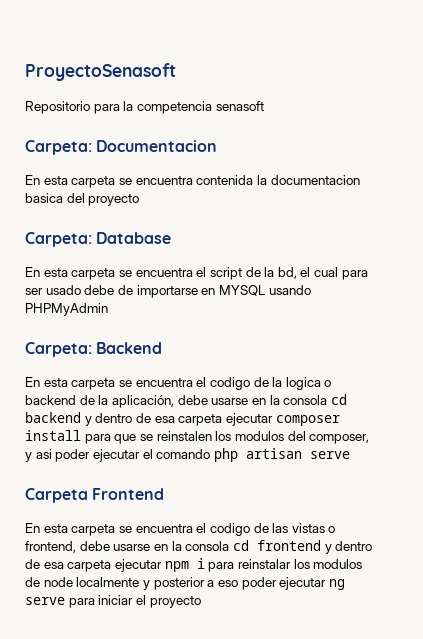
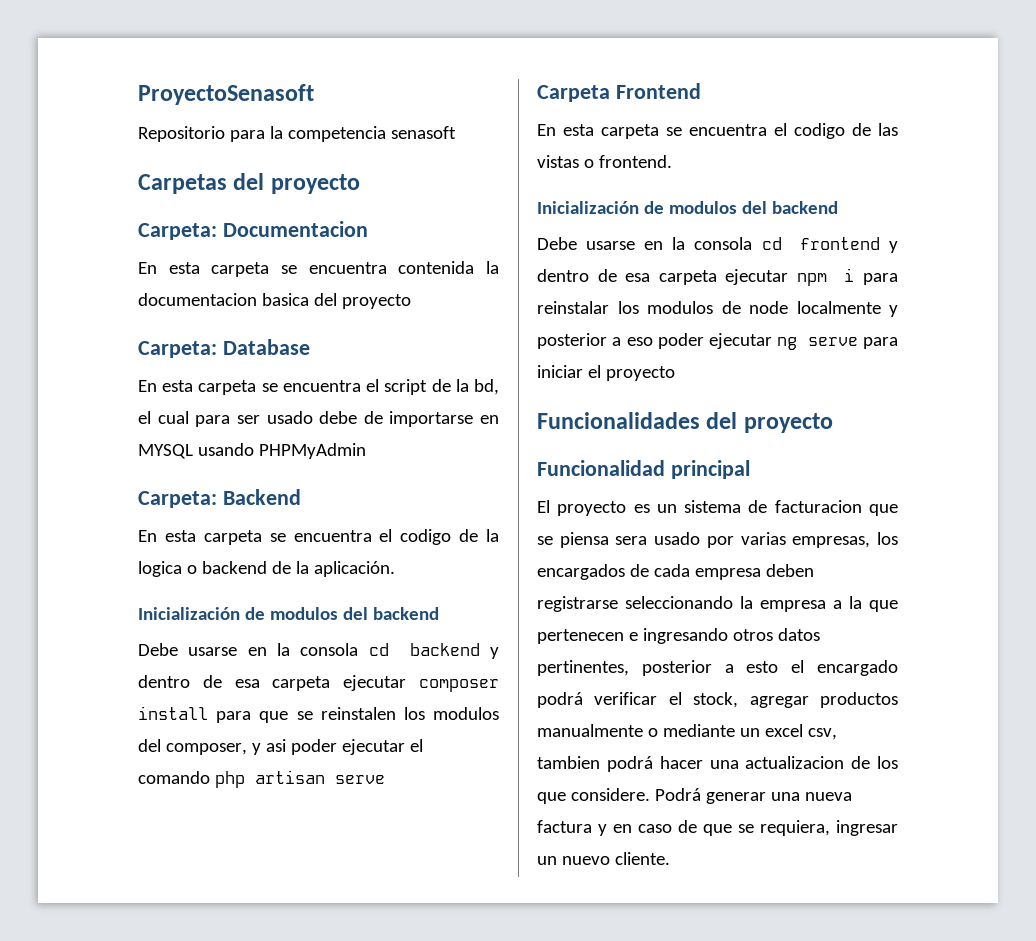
+ Carpetas del proyecto
- En esta carpeta se encuentra el codigo de la logica o backend de la aplicación, debe usarse en la consola cd backend y dentro de esa carpeta ejecutar composer install para que se reinstalen los modulos del composer, y asi poder ejecutar el comando php artisan serve
+ En esta carpeta se encuentra el codigo de la logica o backend de la aplicación.
+ Inicialización de modulos del backend
+ Debe usarse en la consola cd backend y dentro de esa carpeta ejecutar composer install para que se reinstalen los modulos del composer, y asi poder ejecutar el comando php artisan serve
- En esta carpeta se encuentra el codigo de las vistas o frontend, debe usarse en la consola cd frontend y dentro de esa carpeta ejecutar npm i para reinstalar los modulos de node localmente y posterior a eso poder ejecutar ng serve para iniciar el proyecto
+ En esta carpeta se encuentra el codigo de las vistas o frontend.
+ Inicialización de modulos del backend
+ Debe usarse en la consola cd frontend y dentro de esa carpeta ejecutar npm i para reinstalar los modulos de node localmente y posterior a eso poder ejecutar ng serve para iniciar el proyecto
+ Funcionalidades del proyecto
+ Funcionalidad principal
+ El proyecto es un sistema de facturacion que se piensa sera usado por varias empresas, los encargados de cada empresa deben registrarse seleccionando la empresa a la que pertenecen e ingresando otros datos pertinentes, posterior a esto el encargado podrá verificar el stock, agregar productos manualmente o mediante un excel csv, tambien podrá hacer una actualizacion de los que considere. Podrá generar una nueva factura y en caso de que se requiera, ingresar un nuevo cliente.

